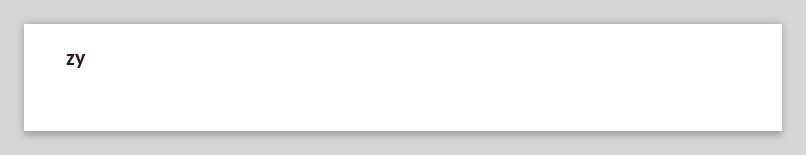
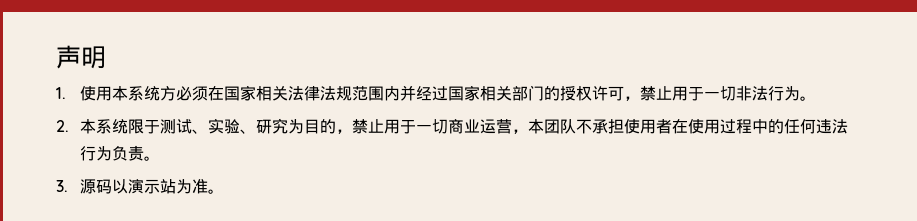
- zy
+ 声明
+ 1.使用本系统方必须在国家相关法律法规范围内并经过国家相关部门的授权许可，禁止用于一切非法行为。
+ 2.本系统限于测试、实验、研究为目的，禁止用于一切商业运营，本团队不承担使用者在使用过程中的任何违法行为负责。
+ 3.源码以演示站为准。

